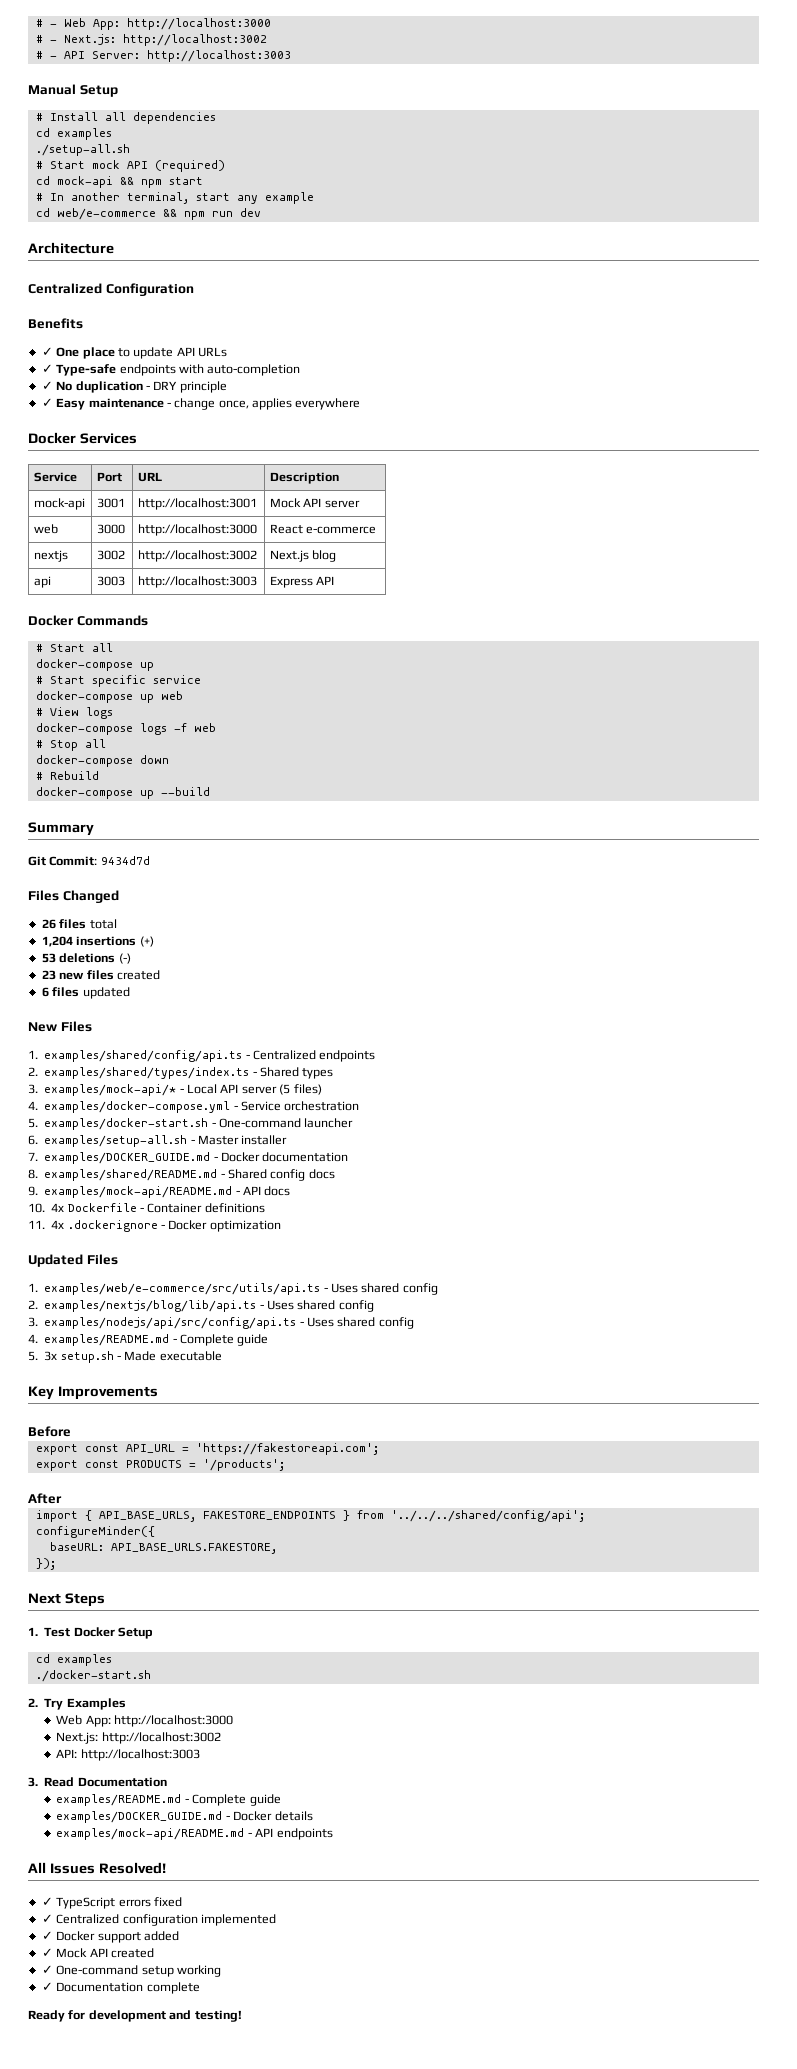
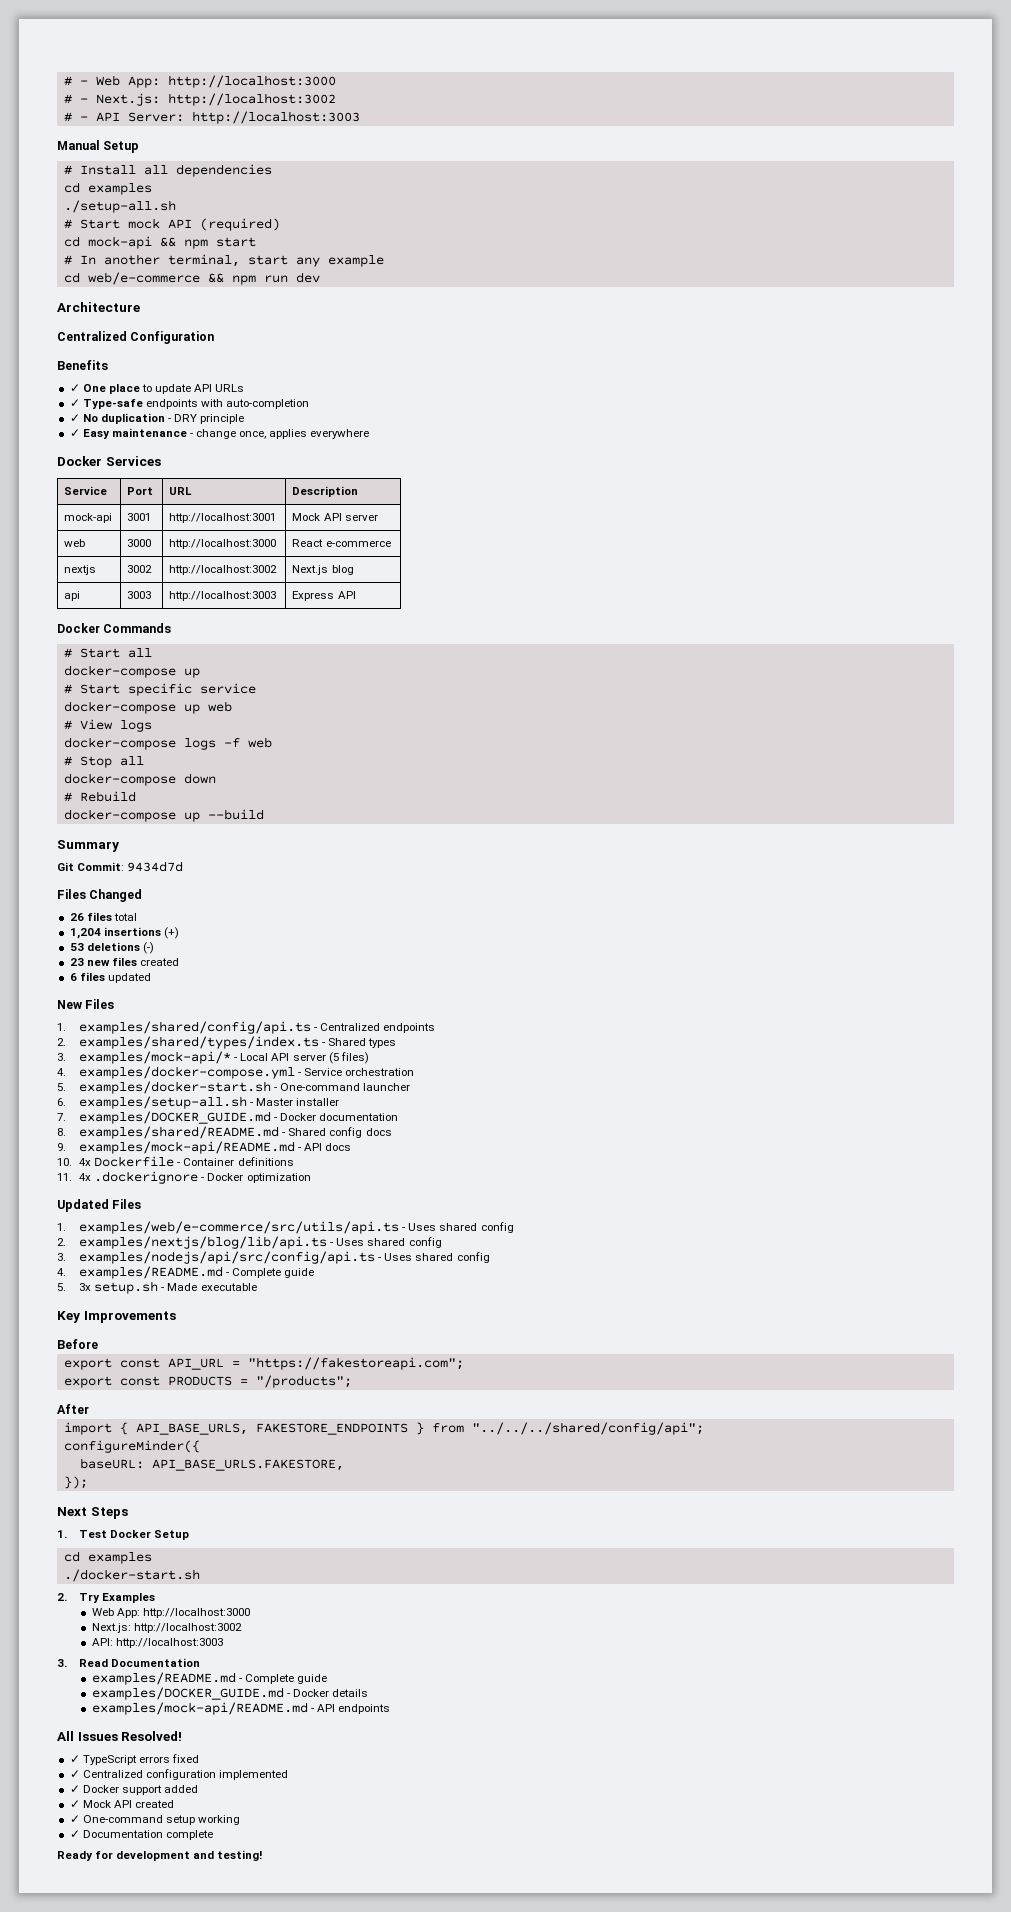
- export const API_URL = 'https://fakestoreapi.com';
+ export const API_URL = "https://fakestoreapi.com";
- export const PRODUCTS = '/products';
+ export const PRODUCTS = "/products";
- import { API_BASE_URLS, FAKESTORE_ENDPOINTS } from '../../../shared/config/api';
+ import { API_BASE_URLS, FAKESTORE_ENDPOINTS } from "../../../shared/config/api";

